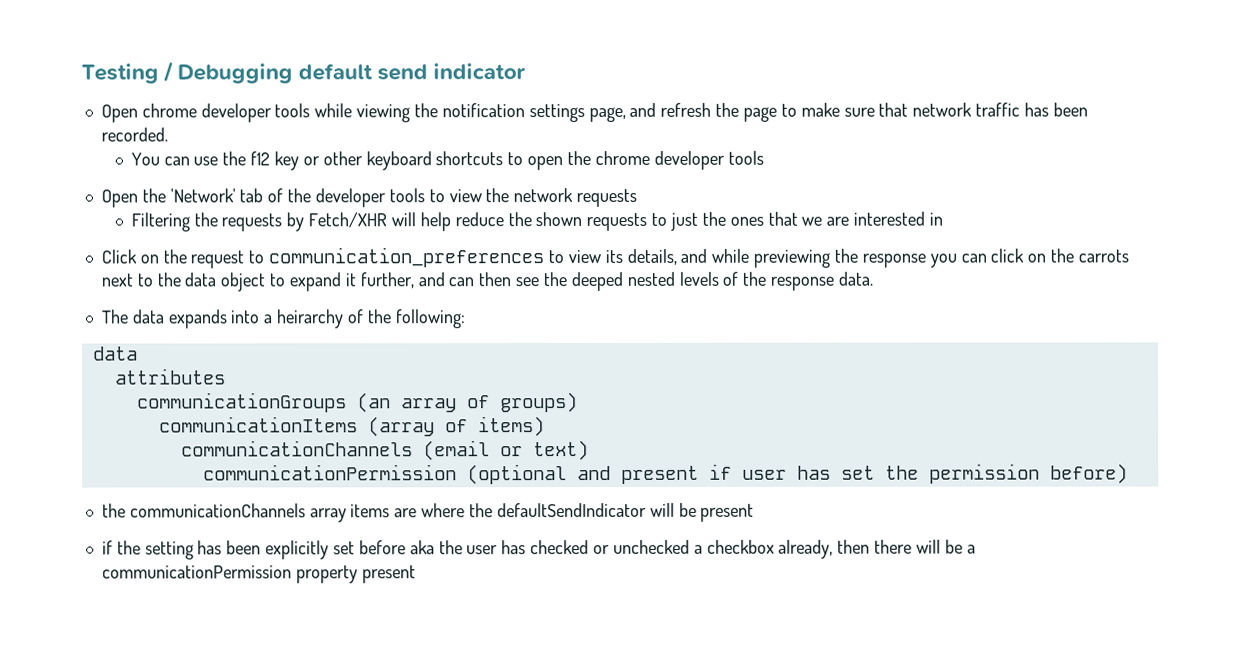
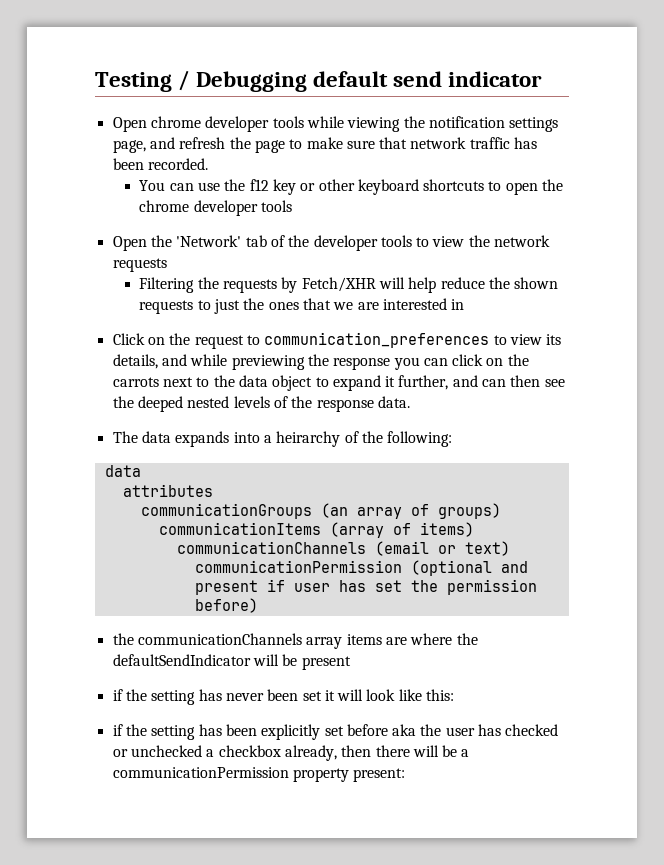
+ if the setting has never been set it will look like this:
- if the setting has been explicitly set before aka the user has checked or unchecked a checkbox already, then there will be a communicationPermission property present
+ if the setting has been explicitly set before aka the user has checked or unchecked a checkbox already, then there will be a communicationPermission property present:

